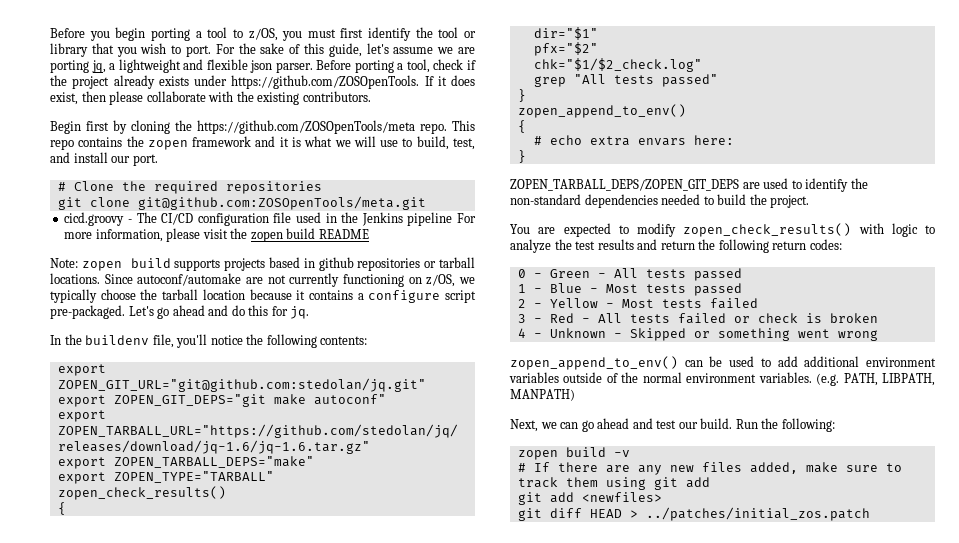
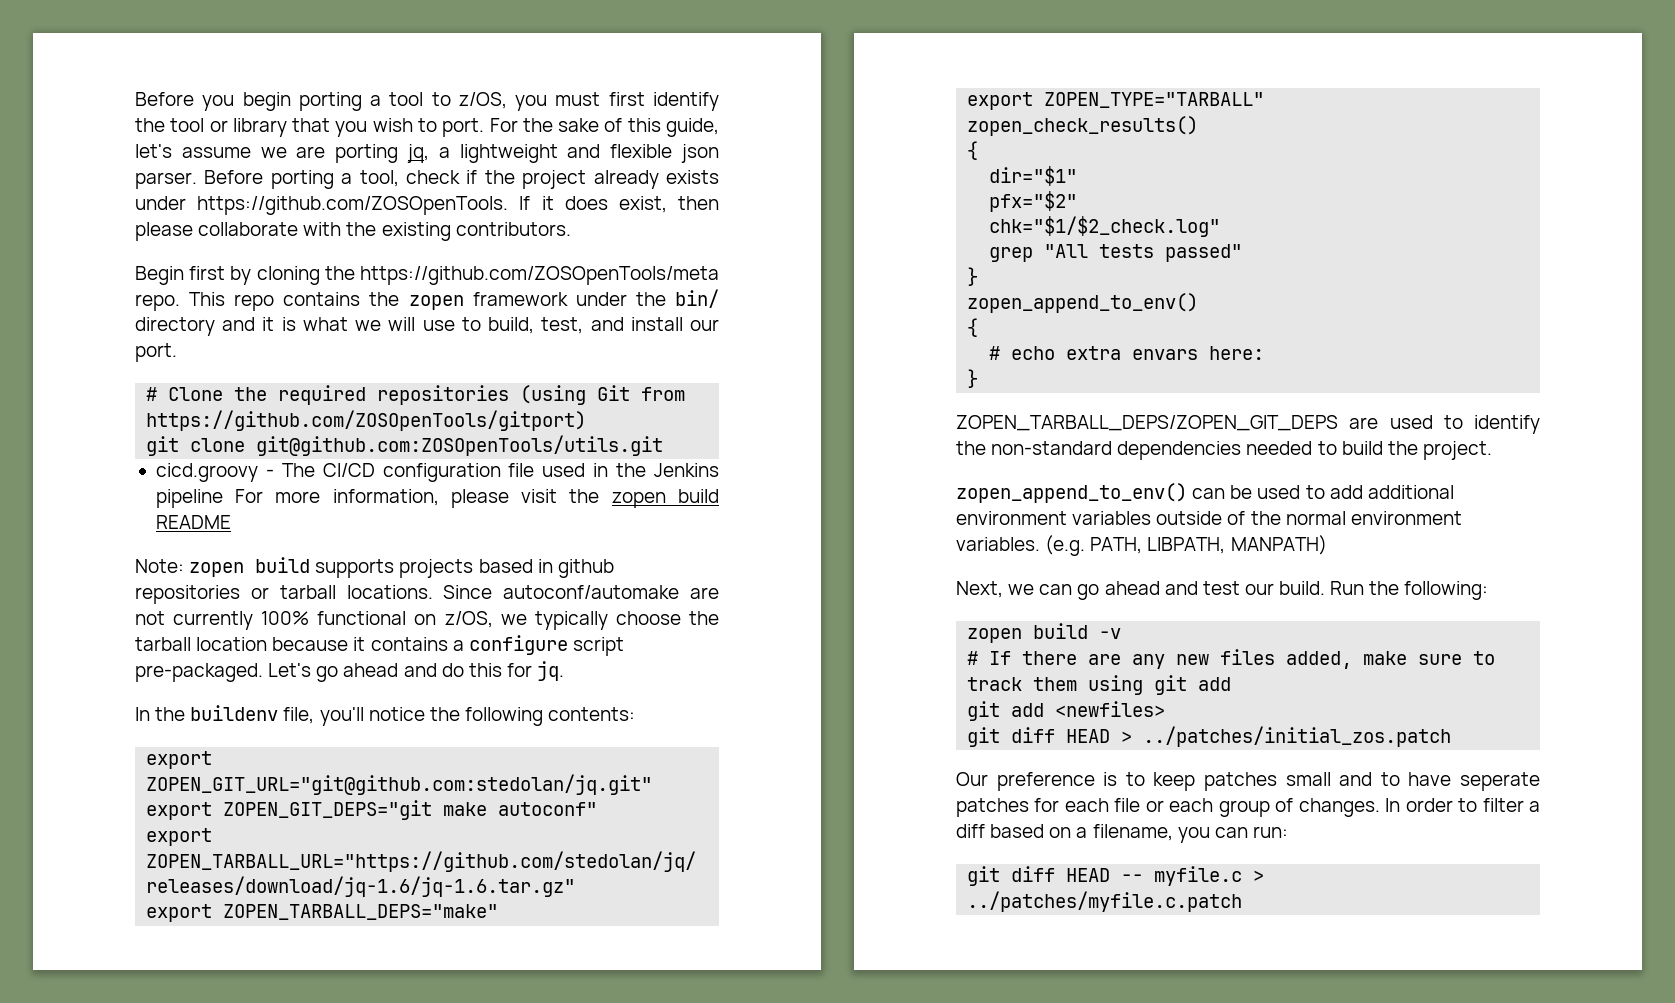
- This repo contains the zopen framework and it is what we will use to build, test, and install our port.
+ This repo contains the zopen framework under the bin/ directory and it is what we will use to build, test, and install our port.
- # Clone the required repositories
+ # Clone the required repositories (using Git from https://github.com/ZOSOpenTools/gitport)
- git clone git@github.com:ZOSOpenTools/meta.git
+ git clone git@github.com:ZOSOpenTools/utils.git
- Since autoconf/automake are not currently functioning on z/OS, we typically choose the tarball location because it contains a configure script pre-packaged.
+ Since autoconf/automake are not currently 100% functional on z/OS, we typically choose the tarball location because it contains a configure script pre-packaged.
- You are expected to modify zopen_check_results() with logic to analyze the test results and return the following return codes:
- 0 - Green - All tests passed
- 1 - Blue - Most tests passed
- 2 - Yellow - Most tests failed
- 3 - Red - All tests failed or check is broken
- 4 - Unknown - Skipped or something went wrong
+ Our preference is to keep patches small and to have seperate patches for each file or each group of changes. In order to filter a diff based on a filename, you can run:
+ git diff HEAD -- myfile.c > ../patches/myfile.c.patch

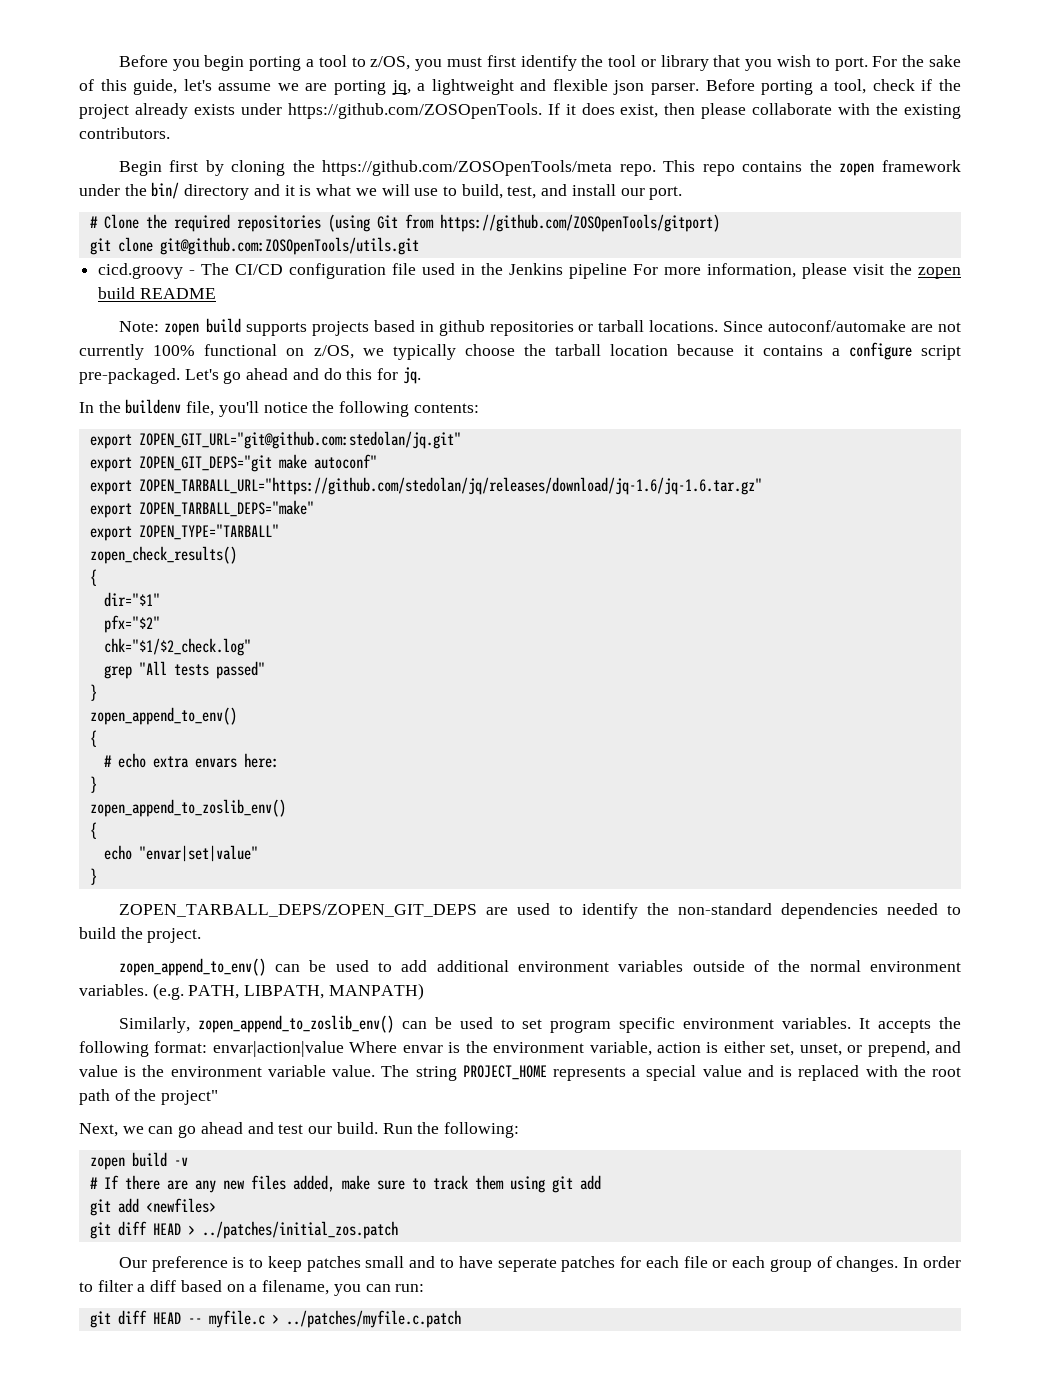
  # echo extra envars here:
+ }
+ zopen_append_to_zoslib_env()
+ {
+ echo "envar|set|value"
+ Similarly, zopen_append_to_zoslib_env() can be used to set program specific environment variables. It accepts the following format: envar|action|value Where envar is the environment variable, action is either set, unset, or prepend, and value is the environment variable value. The string PROJECT_HOME represents a special value and is replaced with the root path of the project"

